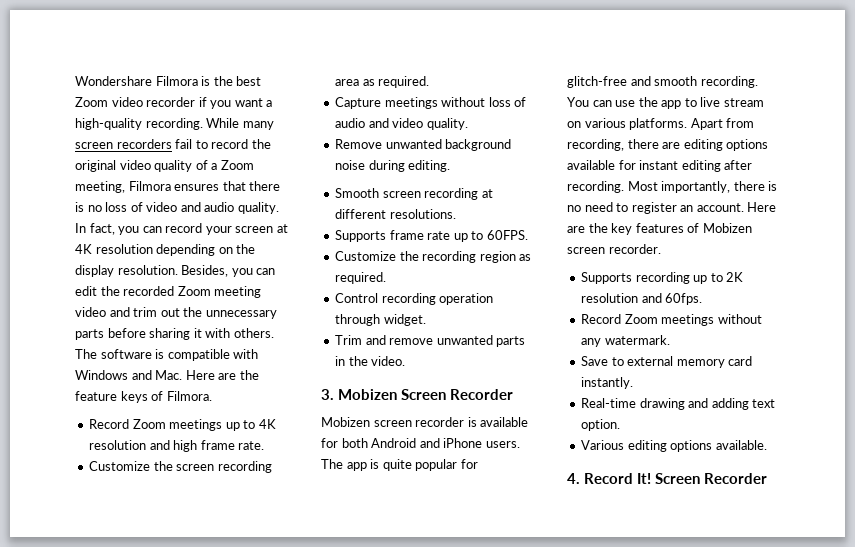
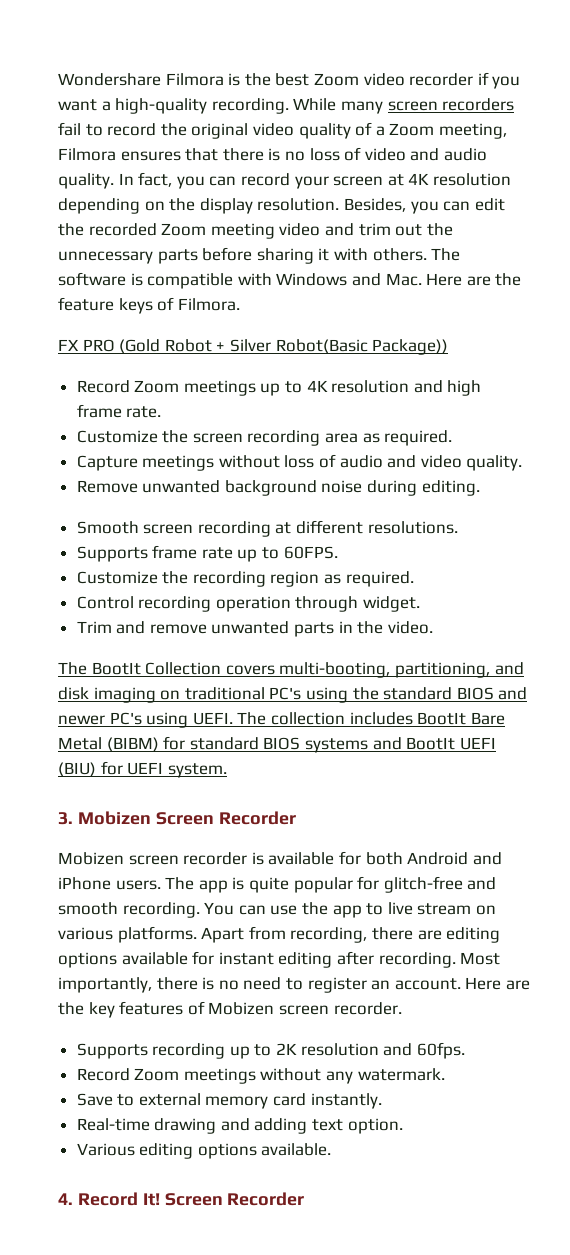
+ FX PRO (Gold Robot + Silver Robot(Basic Package))
+ The BootIt Collection covers multi-booting, partitioning, and disk imaging on traditional PC's using the standard BIOS and newer PC's using UEFI. The collection includes BootIt Bare Metal (BIBM) for standard BIOS systems and BootIt UEFI (BIU) for UEFI system.

